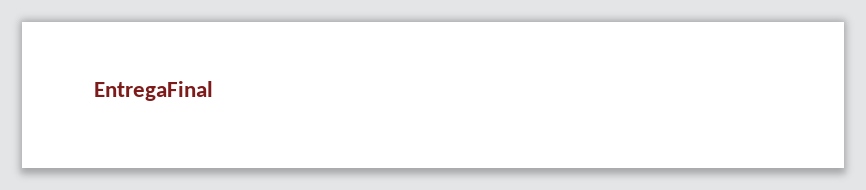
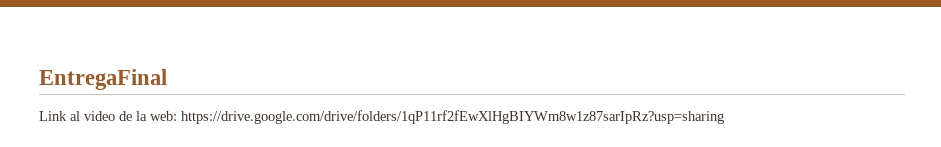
+ Link al video de la web: https://drive.google.com/drive/folders/1qP11rf2fEwXlHgBIYWm8w1z87sarIpRz?usp=sharing

